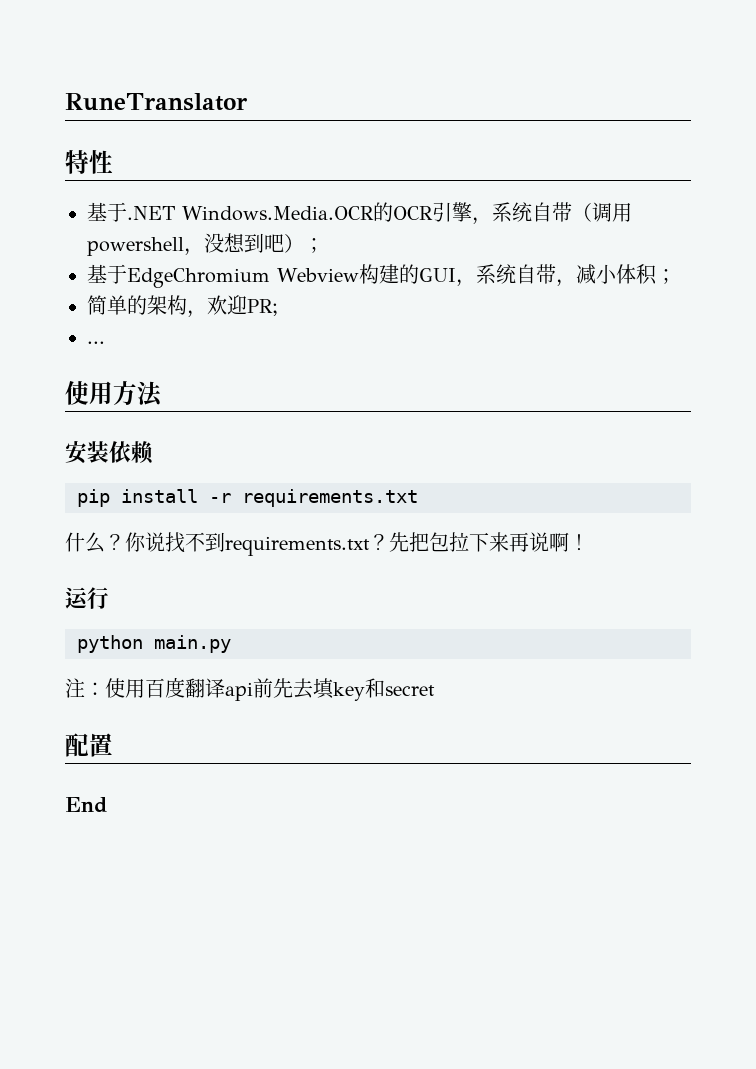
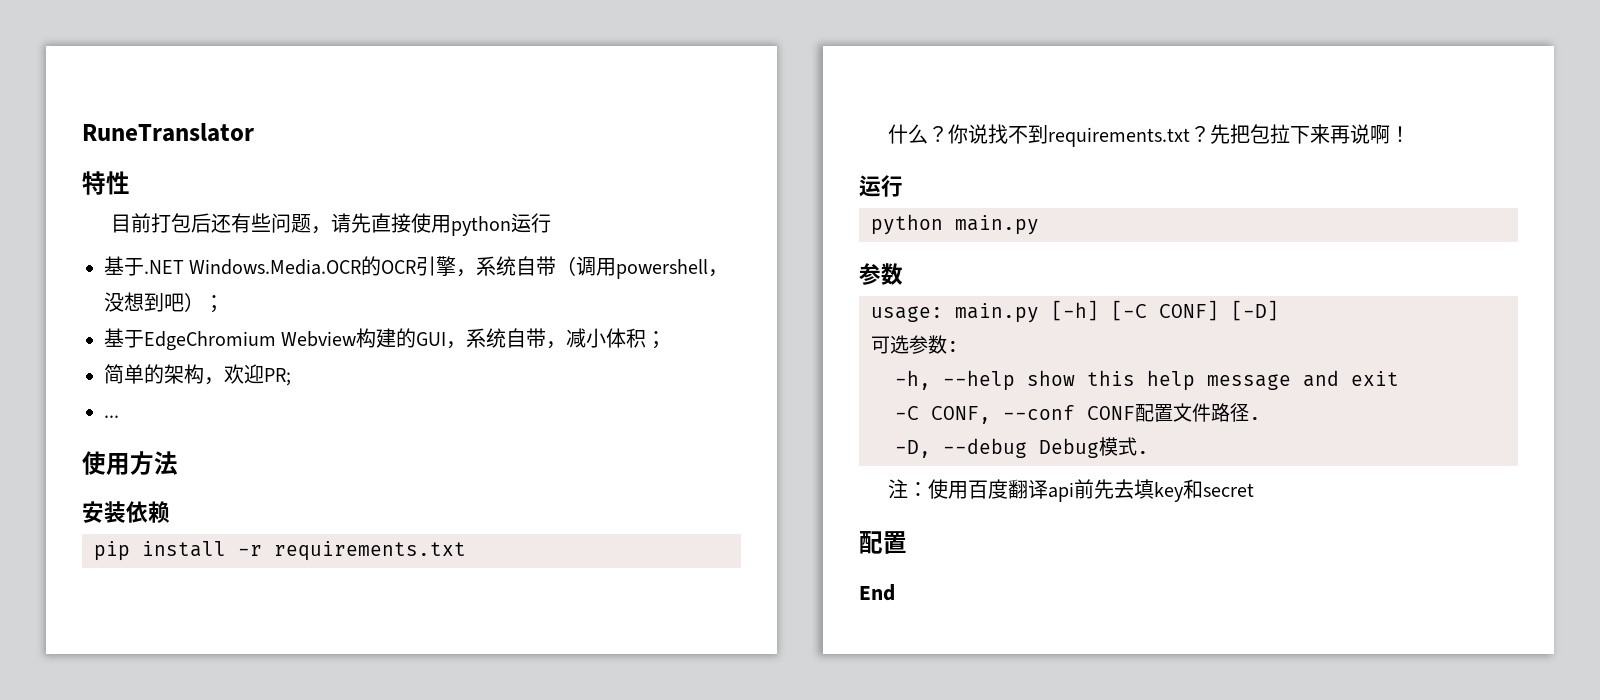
+ 目前打包后还有些问题，请先直接使用python运行
  python main.py
+ 参数
+ usage: main.py [-h] [-C CONF] [-D]
+ 可选参数:
+ -h, --help show this help message and exit
+ -C CONF, --conf CONF配置文件路径.
+ -D, --debug Debug模式.

